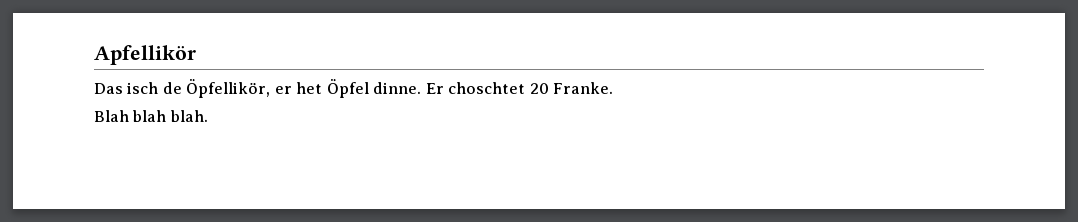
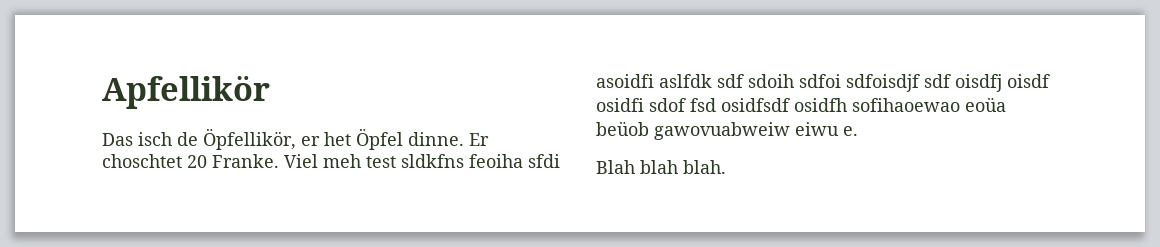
+ Viel meh test sldkfns feoiha sfdi asoidfi aslfdk sdf sdoih sdfoi sdfoisdjf sdf oisdfj oisdf osidfi sdof fsd osidfsdf osidfh sofihaoewao eoüa beüob gawovuabweiw eiwu e.

